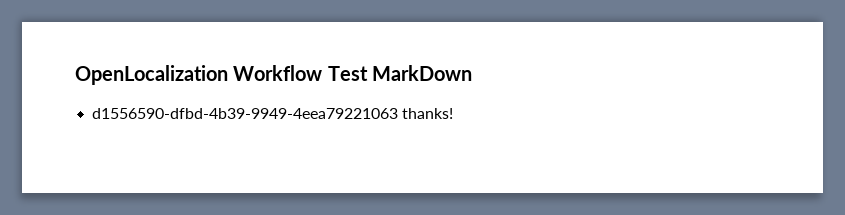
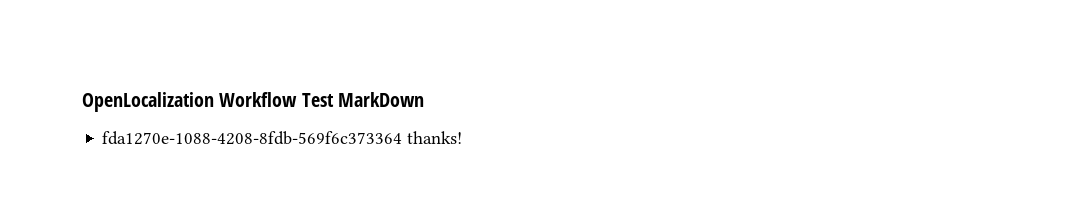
- d1556590-dfbd-4b39-9949-4eea79221063 thanks!
+ fda1270e-1088-4208-8fdb-569f6c373364 thanks!

